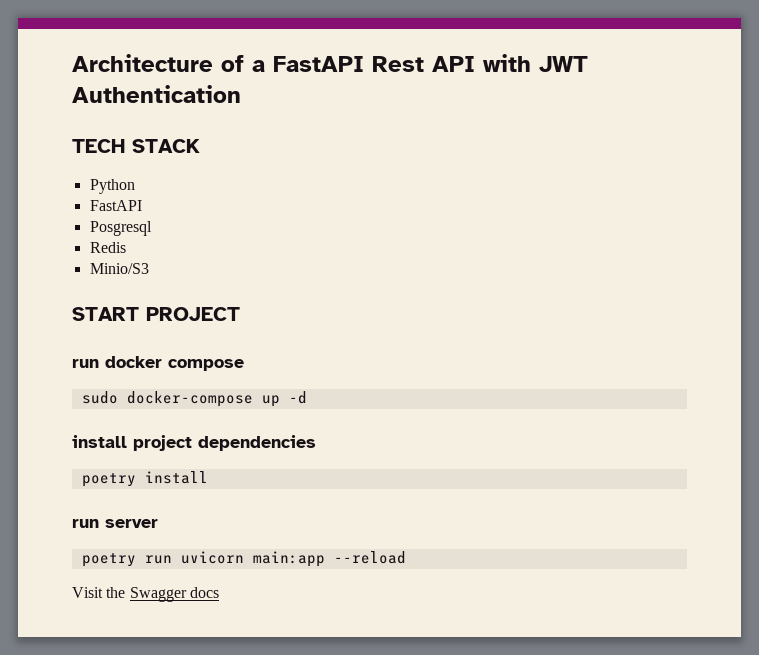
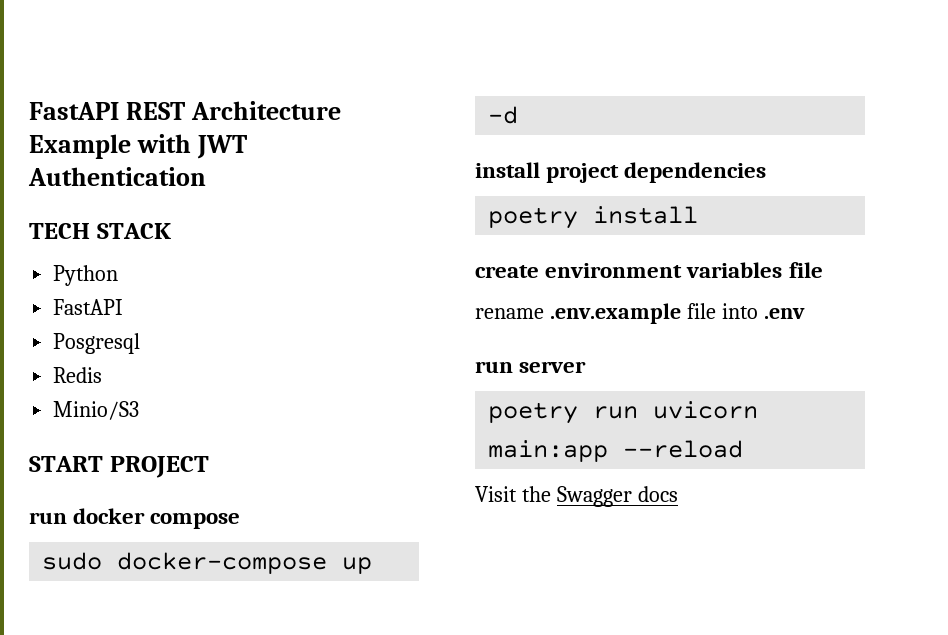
- Architecture of a FastAPI Rest API with JWT Authentication
+ FastAPI REST Architecture Example with JWT Authentication
+ create environment variables file
+ rename .env.example file into .env

